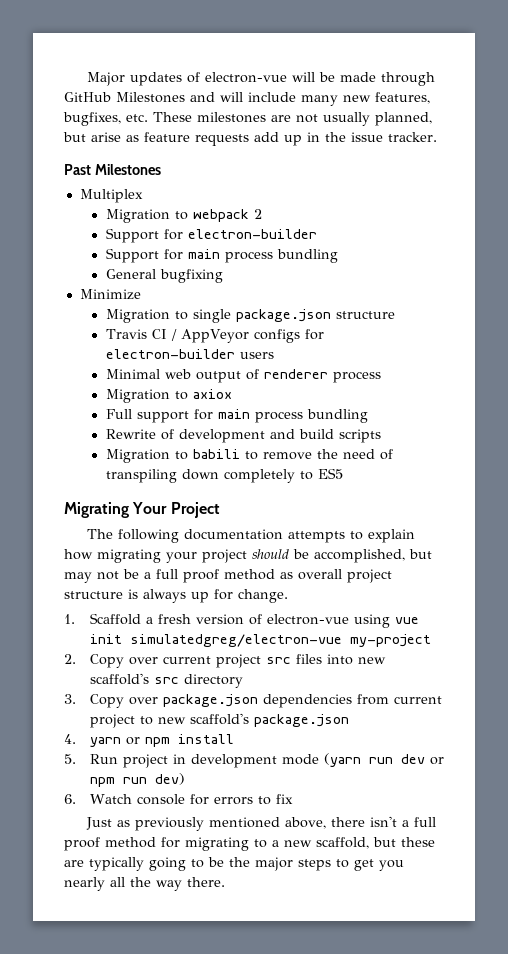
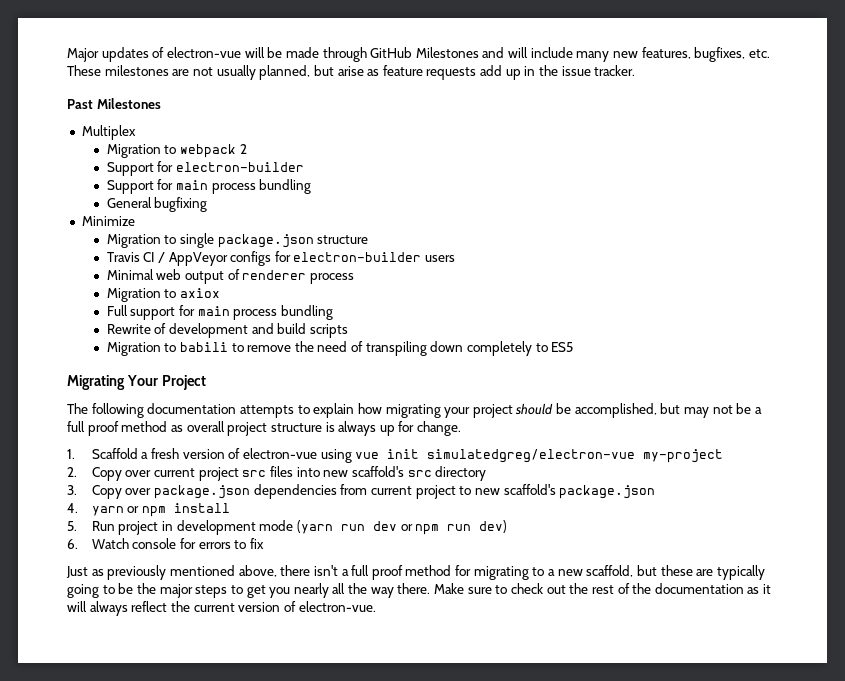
+ Make sure to check out the rest of the documentation as it will always reflect the current version of electron-vue.

